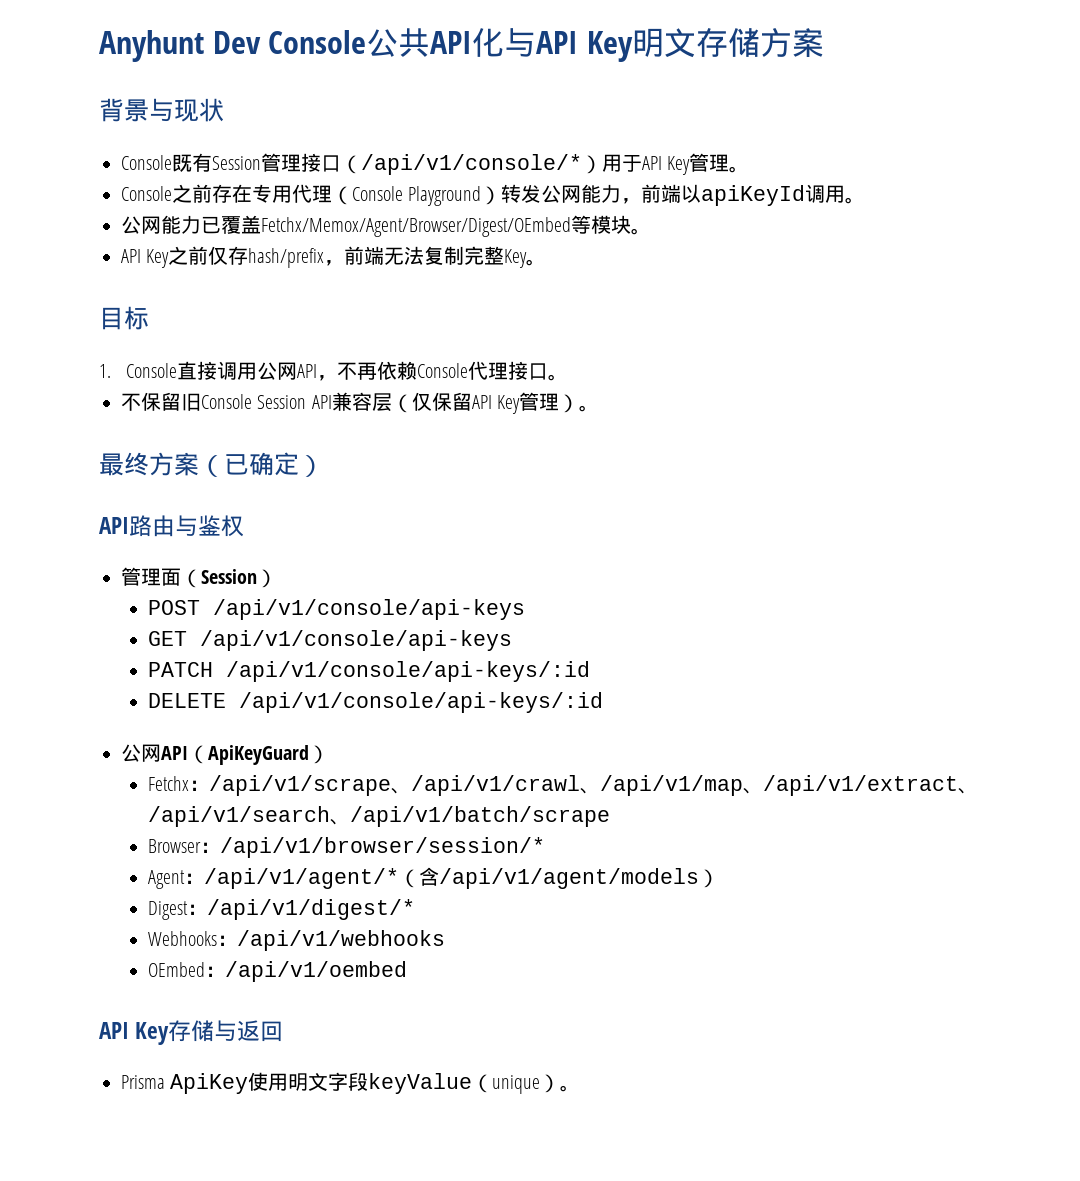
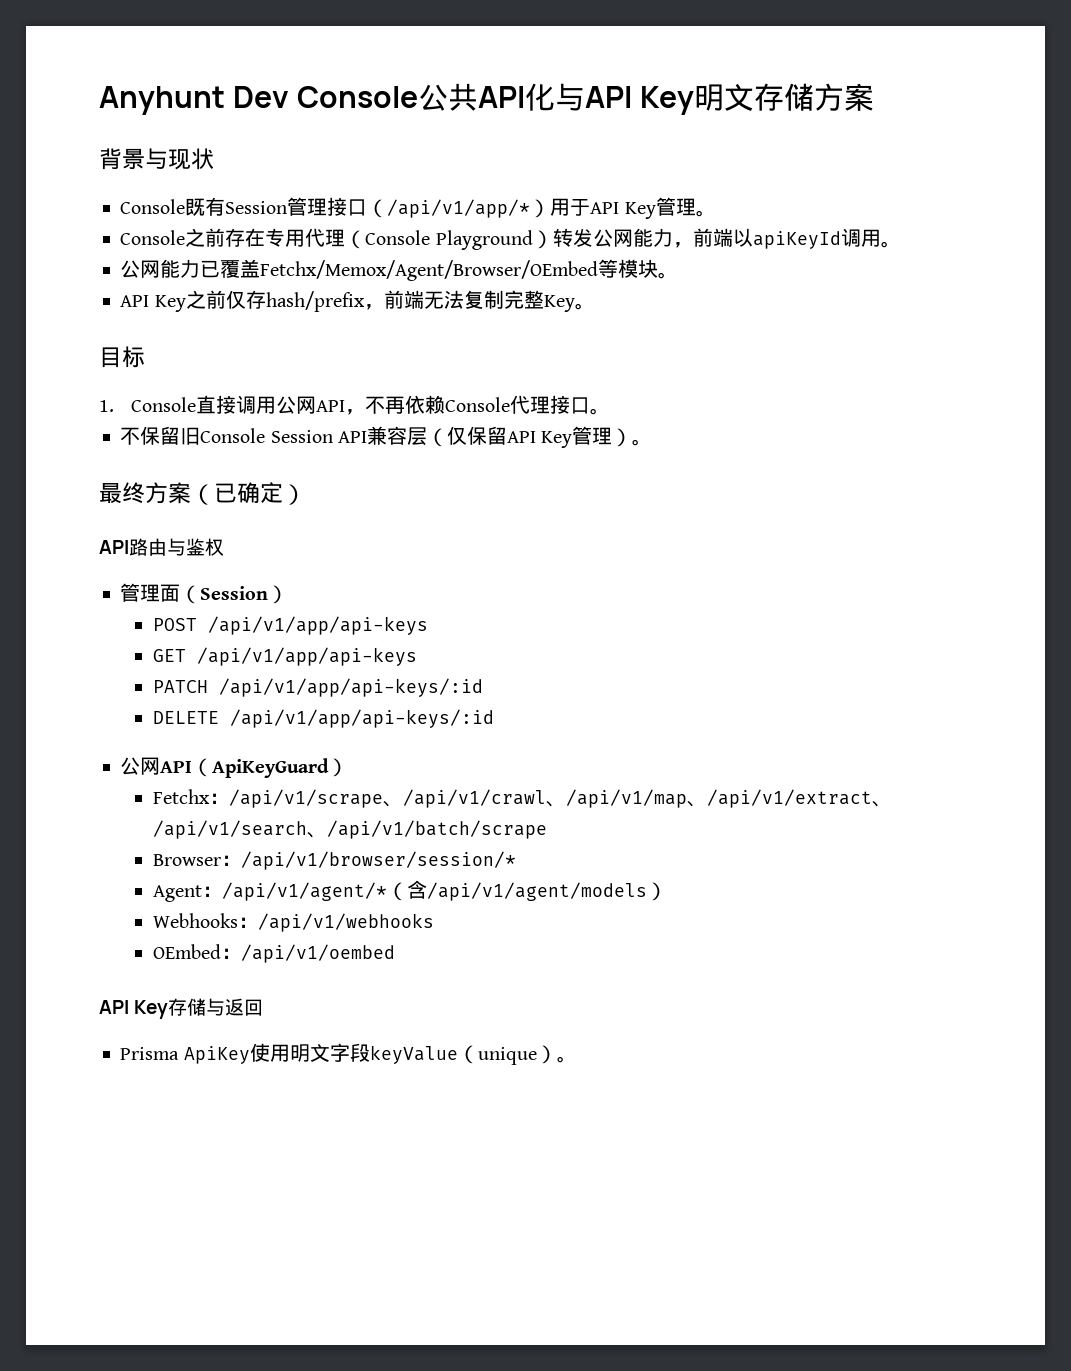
- Console既有Session管理接口（/api/v1/console/*）用于API Key管理。
+ Console既有Session管理接口（/api/v1/app/*）用于API Key管理。
- 公网能力已覆盖Fetchx/Memox/Agent/Browser/Digest/OEmbed等模块。
+ 公网能力已覆盖Fetchx/Memox/Agent/Browser/OEmbed等模块。
- POST /api/v1/console/api-keys
+ POST /api/v1/app/api-keys
- GET /api/v1/console/api-keys
+ GET /api/v1/app/api-keys
- PATCH /api/v1/console/api-keys/:id
+ PATCH /api/v1/app/api-keys/:id
- DELETE /api/v1/console/api-keys/:id
+ DELETE /api/v1/app/api-keys/:id
- Digest：/api/v1/digest/*

